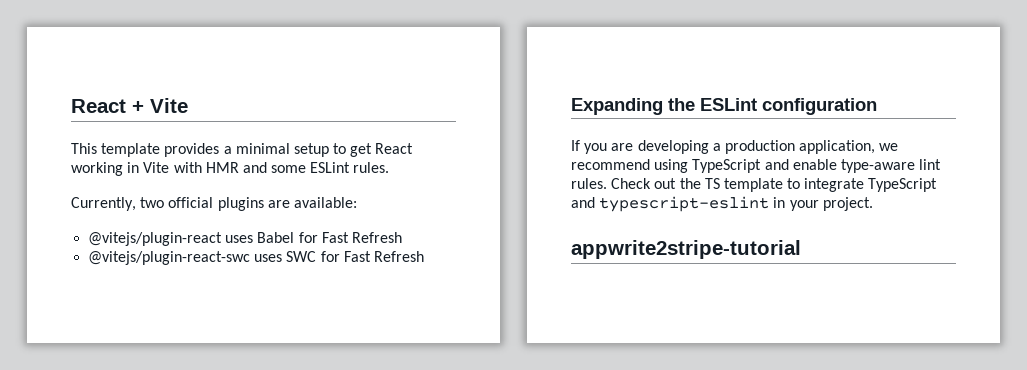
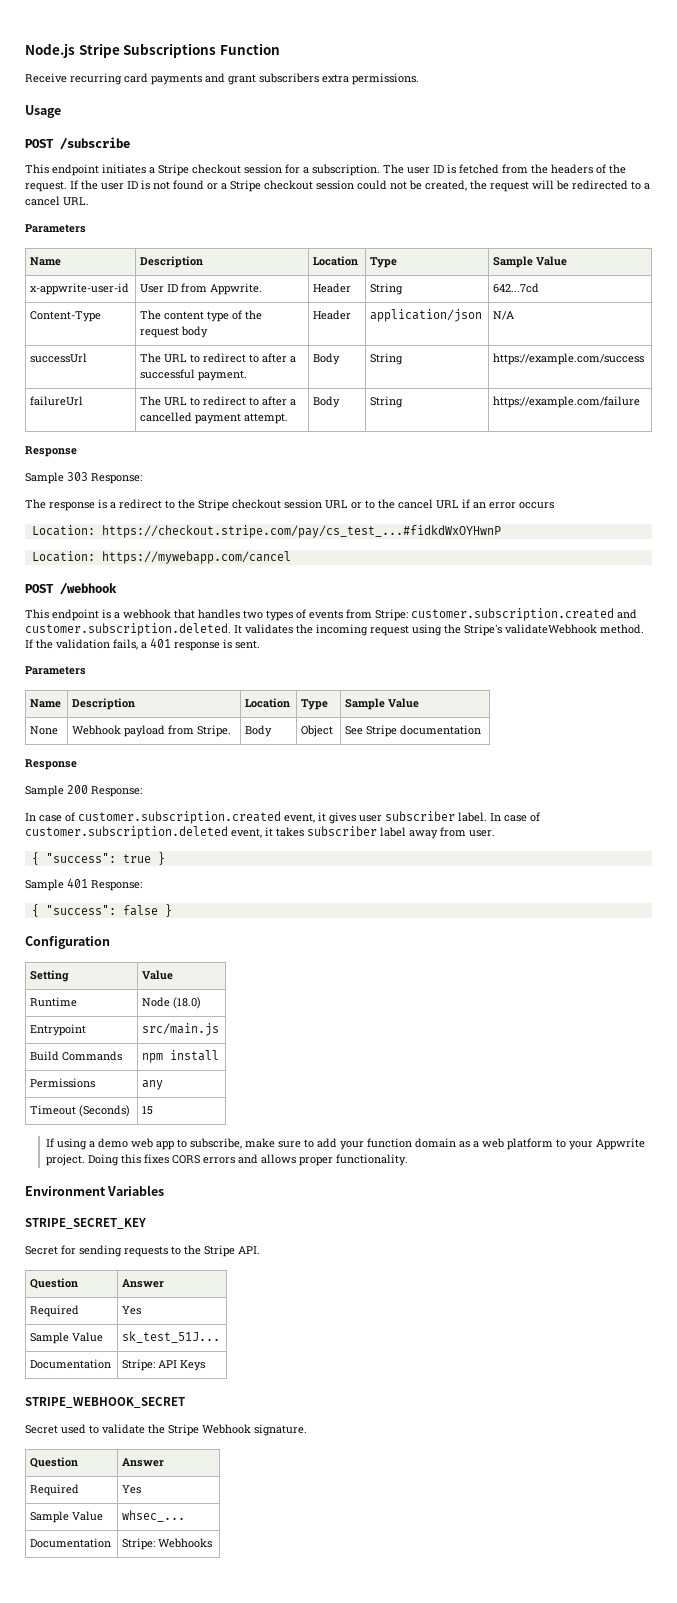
- React + Vite
- This template provides a minimal setup to get React working in Vite with HMR and some ESLint rules.
- Currently, two official plugins are available:
- @vitejs/plugin-react uses Babel for Fast Refresh
- @vitejs/plugin-react-swc uses SWC for Fast Refresh
- Expanding the ESLint configuration
- If you are developing a production application, we recommend using TypeScript and enable type-aware lint rules. Check out the TS template to integrate TypeScript and typescript-eslint in your project.
- appwrite2stripe-tutorial
+ Node.js Stripe Subscriptions Function
+ Receive recurring card payments and grant subscribers extra permissions.
+ Usage
+ POST /subscribe
+ This endpoint initiates a Stripe checkout session for a subscription. The user ID is fetched from the headers of the request. If the user ID is not found or a Stripe checkout session could not be created, the request will be redirected to a cancel URL.
+ Parameters
+ Name | Description | Location | Type | Sample Value
+ x-appwrite-user-id | User ID from Appwrite. | Header | String | 642...7cd
+ Content-Type | The content type of the request body | Header | application/json | N/A
+ successUrl | The URL to redirect to after a successful payment. | Body | String | https://example.com/success
+ failureUrl | The URL to redirect to after a cancelled payment attempt. | Body | String | https://example.com/failure
+ Response
+ Sample 303 Response:
+ The response is a redirect to the Stripe checkout session URL or to the cancel URL if an error occurs
+ Location: https://checkout.stripe.com/pay/cs_test_...#fidkdWxOYHwnP
+ Location: https://mywebapp.com/cancel
+ POST /webhook
+ This endpoint is a webhook that handles two types of events from Stripe: customer.subscription.created and customer.subscription.deleted. It validates the incoming request using the Stripe's validateWebhook method. If the validation fails, a 401 response is sent.
+ Parameters
+ Name | Description | Location | Type | Sample Value
+ None | Webhook payload from Stripe. | Body | Object | See Stripe documentation
+ Response
+ Sample 200 Response:
+ In case of customer.subscription.created event, it gives user subscriber label. In case of customer.subscription.deleted event, it takes subscriber label away from user.
+ { "success": true }
+ Sample 401 Response:
+ { "success": false }
+ Configuration
+ Setting | Value
+ Runtime | Node (18.0)
+ Entrypoint | src/main.js
+ Build Commands | npm install
+ Permissions | any
+ Timeout (Seconds) | 15
+ If using a demo web app to subscribe, make sure to add your function domain as a web platform to your Appwrite project. Doing this fixes CORS errors and allows proper functionality.
+ Environment Variables
+ STRIPE_SECRET_KEY
+ Secret for sending requests to the Stripe API.
+ Question | Answer
+ Required | Yes
+ Sample Value | sk_test_51J...
+ Documentation | Stripe: API Keys
+ STRIPE_WEBHOOK_SECRET
+ Secret used to validate the Stripe Webhook signature.
+ Question | Answer
+ Required | Yes
+ Sample Value | whsec_...
+ Documentation | Stripe: Webhooks

